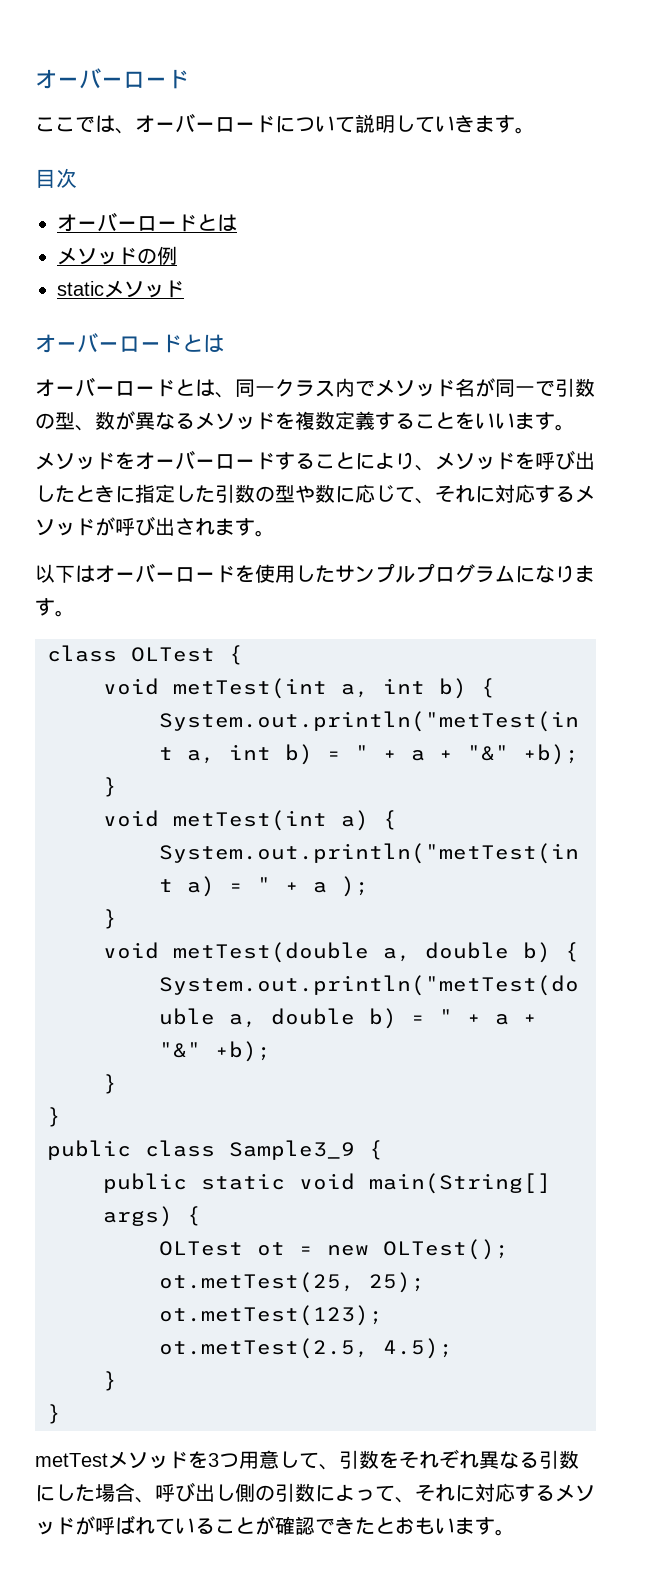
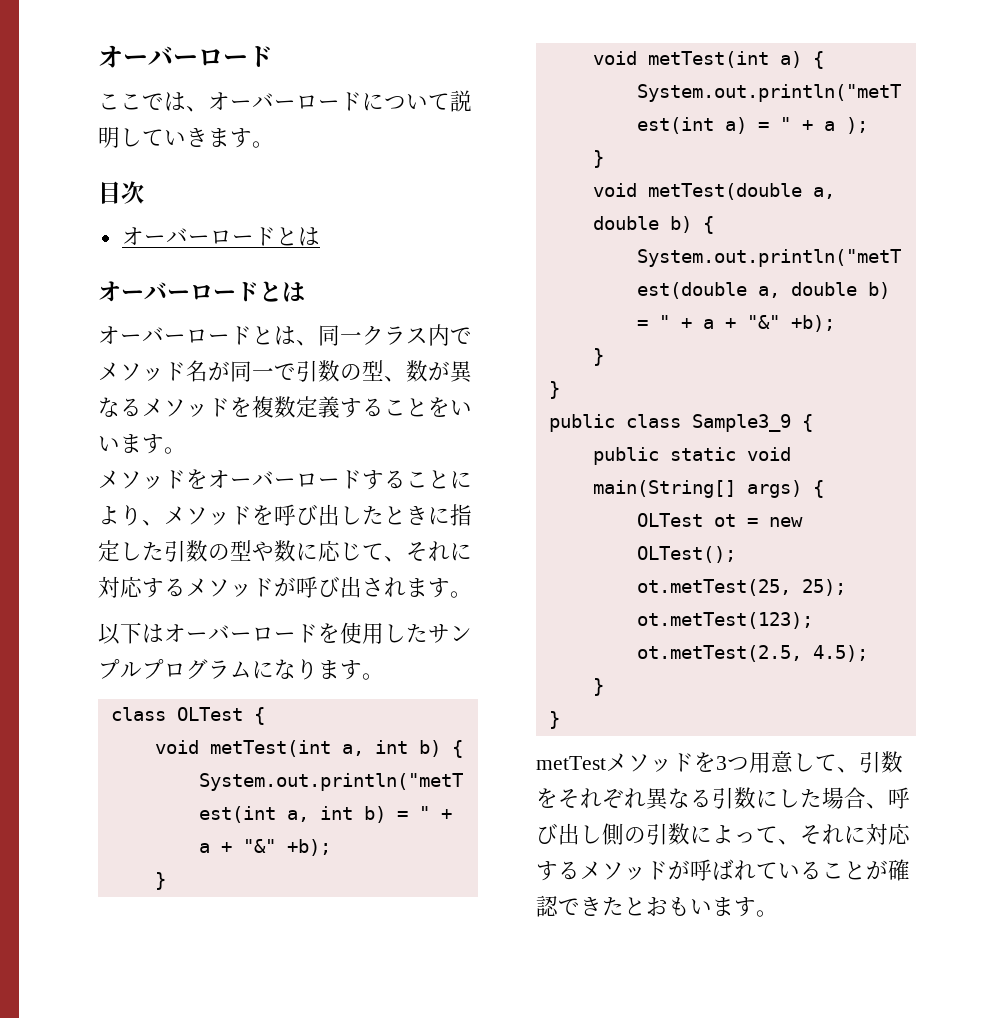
- メソッドの例
- staticメソッド

